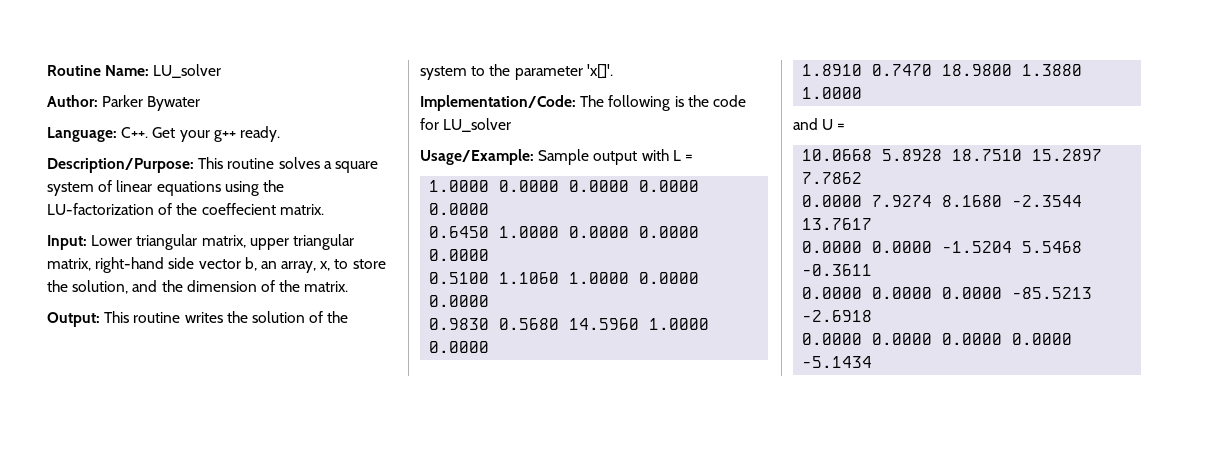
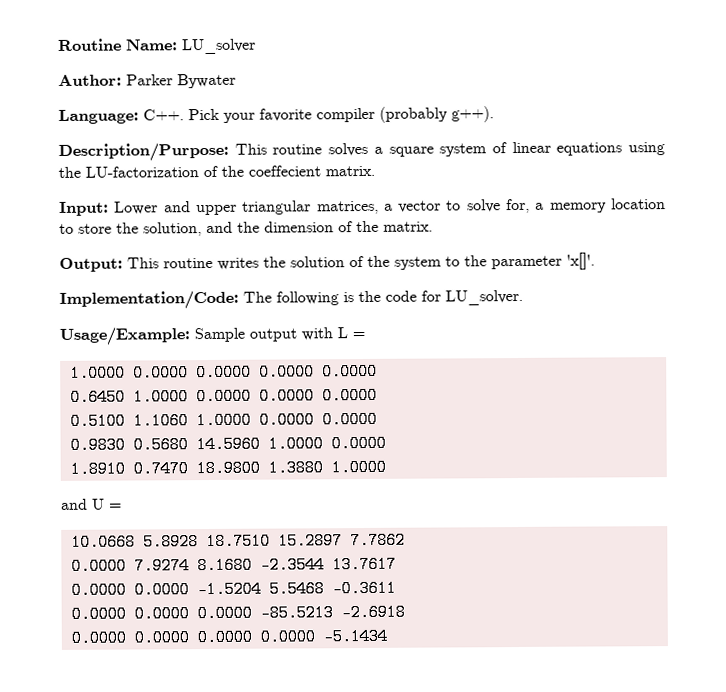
- Language: C++. Get your g++ ready.
+ Language: C++. Pick your favorite compiler (probably g++).
- Input: Lower triangular matrix, upper triangular matrix, right-hand side vector b, an array, x, to store the solution, and the dimension of the matrix.
+ Input: Lower and upper triangular matrices, a vector to solve for, a memory location to store the solution, and the dimension of the matrix.
- Implementation/Code: The following is the code for LU_solver
+ Implementation/Code: The following is the code for LU_solver.

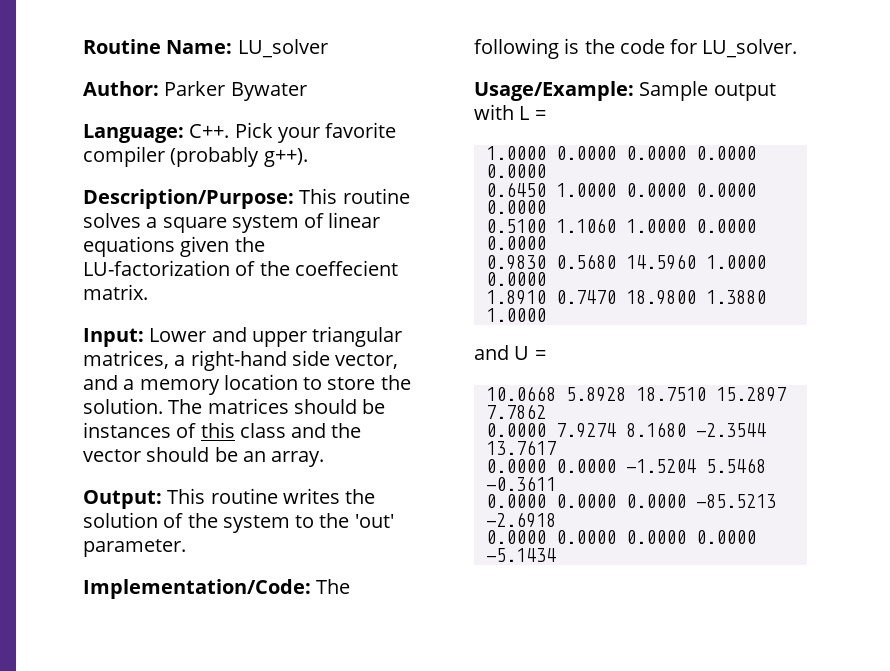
- Description/Purpose: This routine solves a square system of linear equations using the LU-factorization of the coeffecient matrix.
+ Description/Purpose: This routine solves a square system of linear equations given the LU-factorization of the coeffecient matrix.
- Input: Lower and upper triangular matrices, a vector to solve for, a memory location to store the solution, and the dimension of the matrix.
+ Input: Lower and upper triangular matrices, a right-hand side vector, and a memory location to store the solution. The matrices should be instances of this class and the vector should be an array.
- Output: This routine writes the solution of the system to the parameter 'x[]'.
+ Output: This routine writes the solution of the system to the 'out' parameter.

